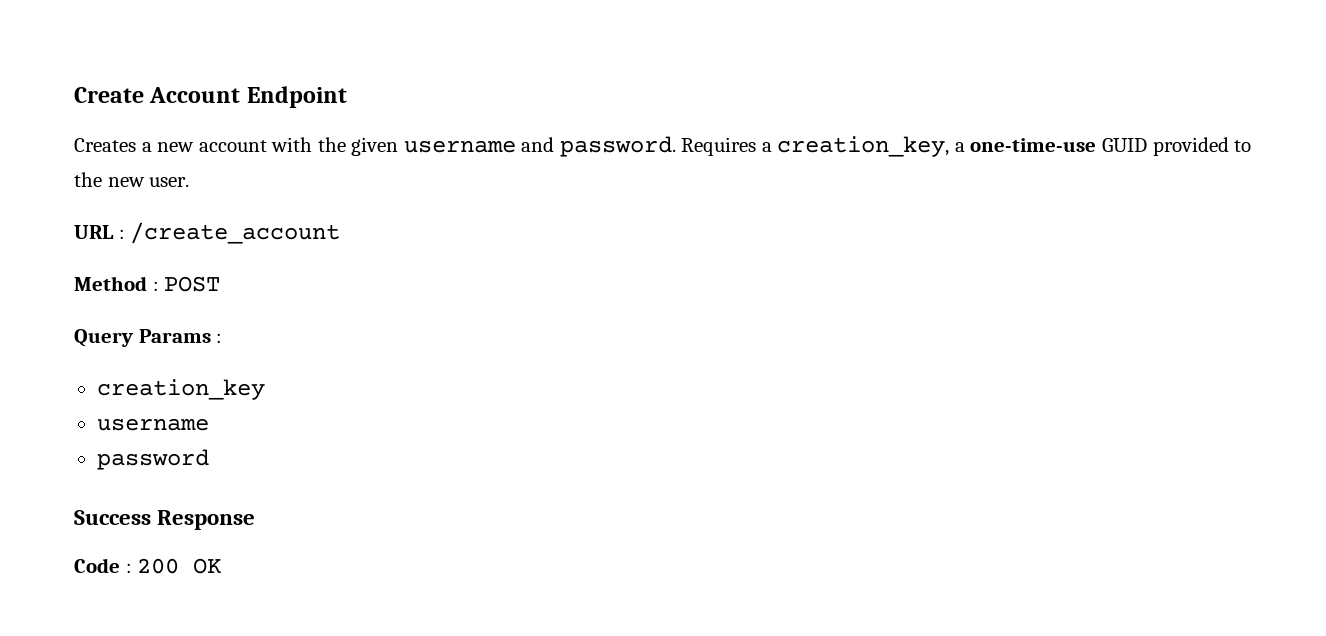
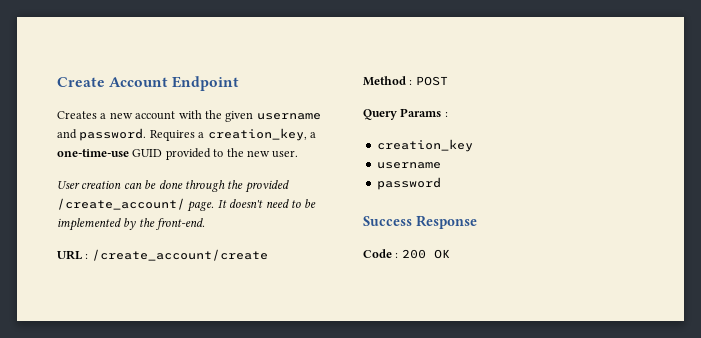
+ User creation can be done through the provided /create_account/ page. It doesn't need to be implemented by the front-end.
- URL : /create_account
+ URL : /create_account/create

